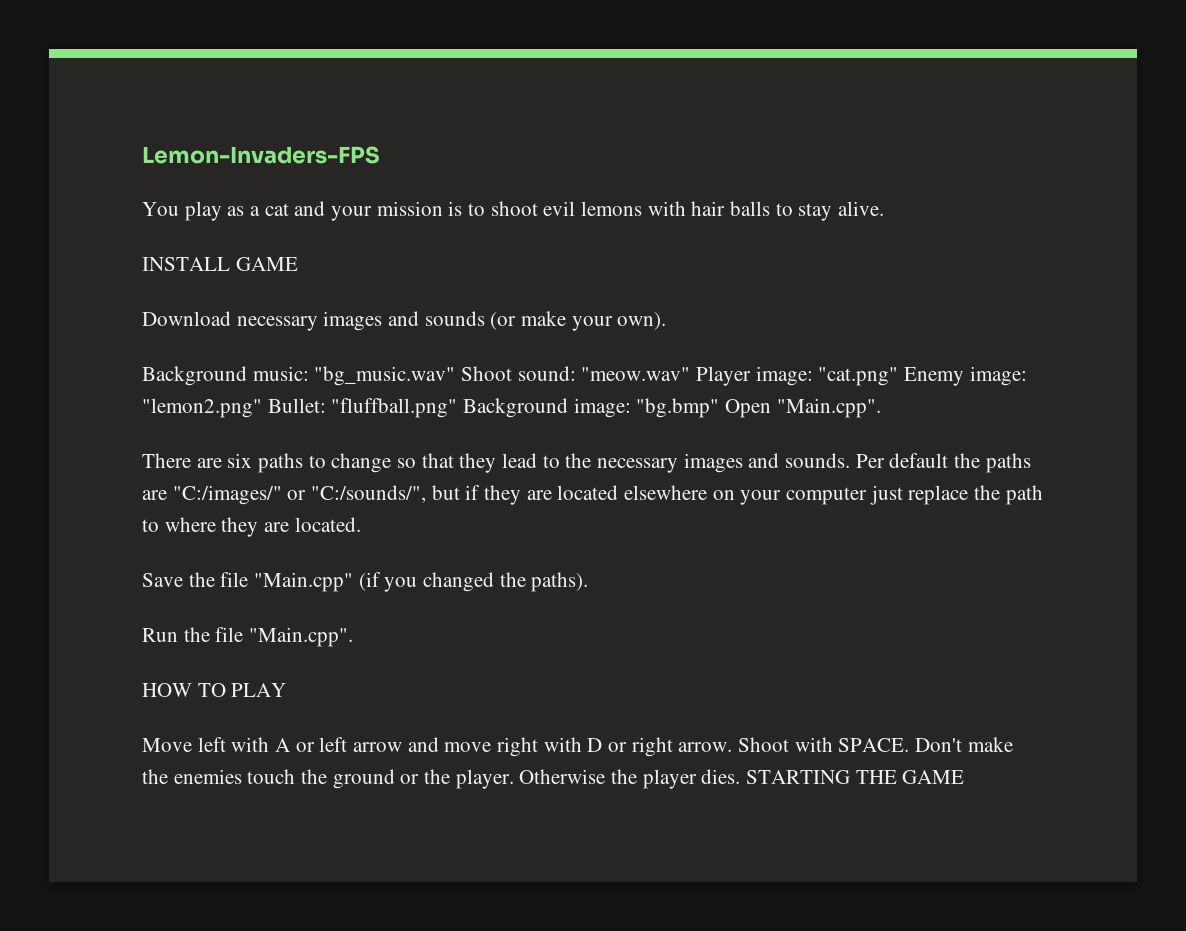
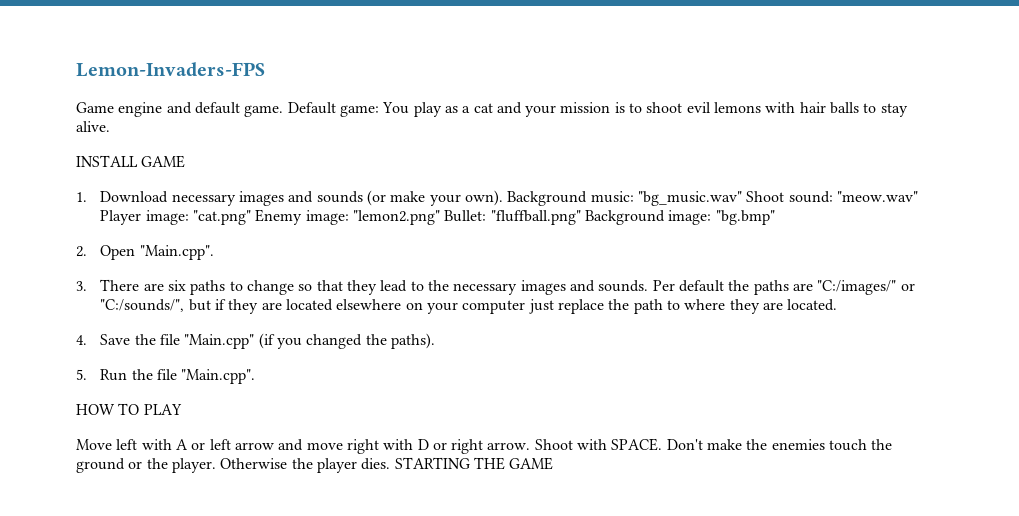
- You play as a cat and your mission is to shoot evil lemons with hair balls to stay alive.
+ Game engine and default game. Default game: You play as a cat and your mission is to shoot evil lemons with hair balls to stay alive.
- Download necessary images and sounds (or make your own).
- Background music: "bg_music.wav" Shoot sound: "meow.wav" Player image: "cat.png" Enemy image: "lemon2.png" Bullet: "fluffball.png" Background image: "bg.bmp" Open "Main.cpp".
+ 1. Download necessary images and sounds (or make your own). Background music: "bg_music.wav" Shoot sound: "meow.wav" Player image: "cat.png" Enemy image: "lemon2.png" Bullet: "fluffball.png" Background image: "bg.bmp"
+ 2. Open "Main.cpp".
- There are six paths to change so that they lead to the necessary images and sounds.
+ 3. There are six paths to change so that they lead to the necessary images and sounds.
- Save the file "Main.cpp" (if you changed the paths).
+ 4. Save the file "Main.cpp" (if you changed the paths).
- Run the file "Main.cpp".
+ 5. Run the file "Main.cpp".

